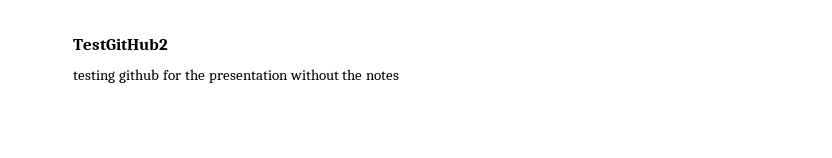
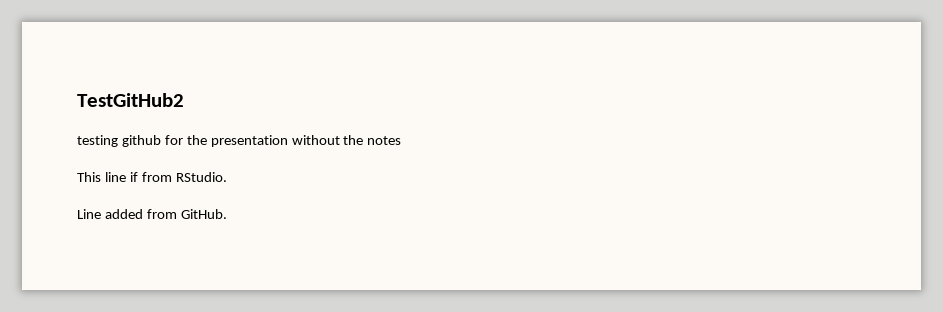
+ This line if from RStudio.
+ Line added from GitHub.

